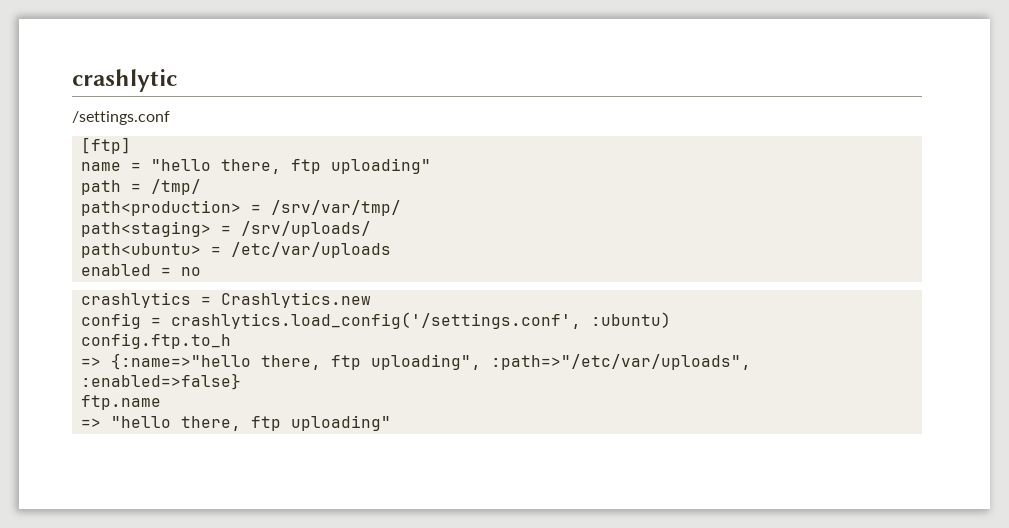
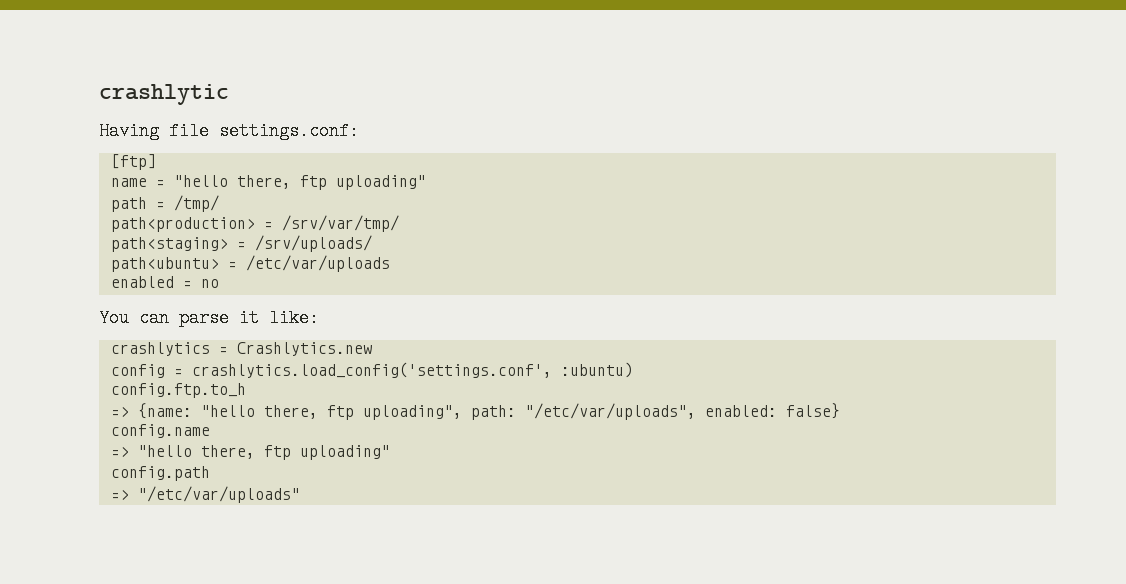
- /settings.conf
+ Having file settings.conf:
+ You can parse it like:
- config = crashlytics.load_config('/settings.conf', :ubuntu)
+ config = crashlytics.load_config('settings.conf', :ubuntu)
- => {:name=>"hello there, ftp uploading", :path=>"/etc/var/uploads", :enabled=>false}
- ftp.name
+ => {name: "hello there, ftp uploading", path: "/etc/var/uploads", enabled: false}
+ config.name
+ config.path
+ => "/etc/var/uploads"

